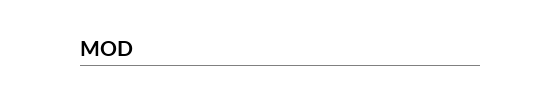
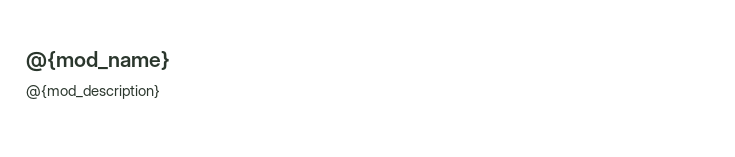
- MOD
+ @{mod_name}
+ @{mod_description}

